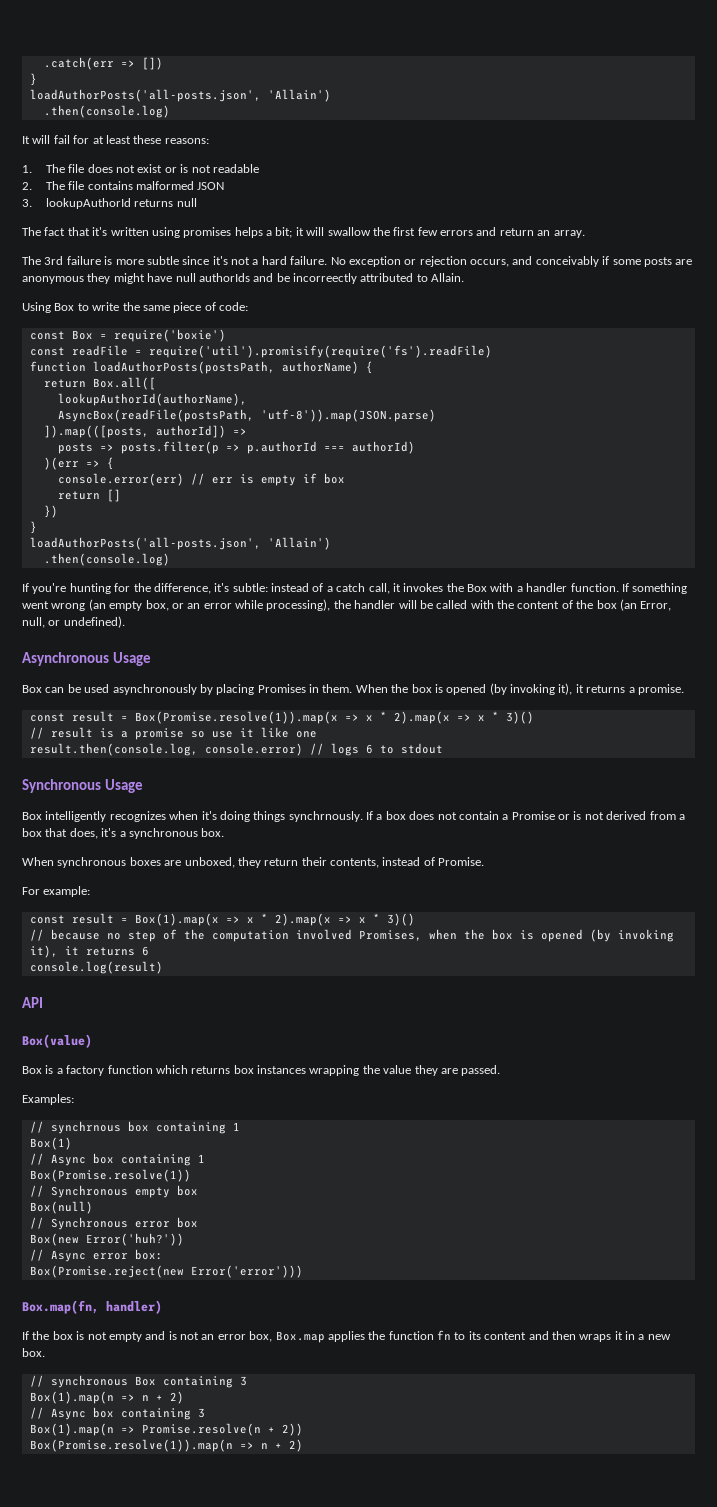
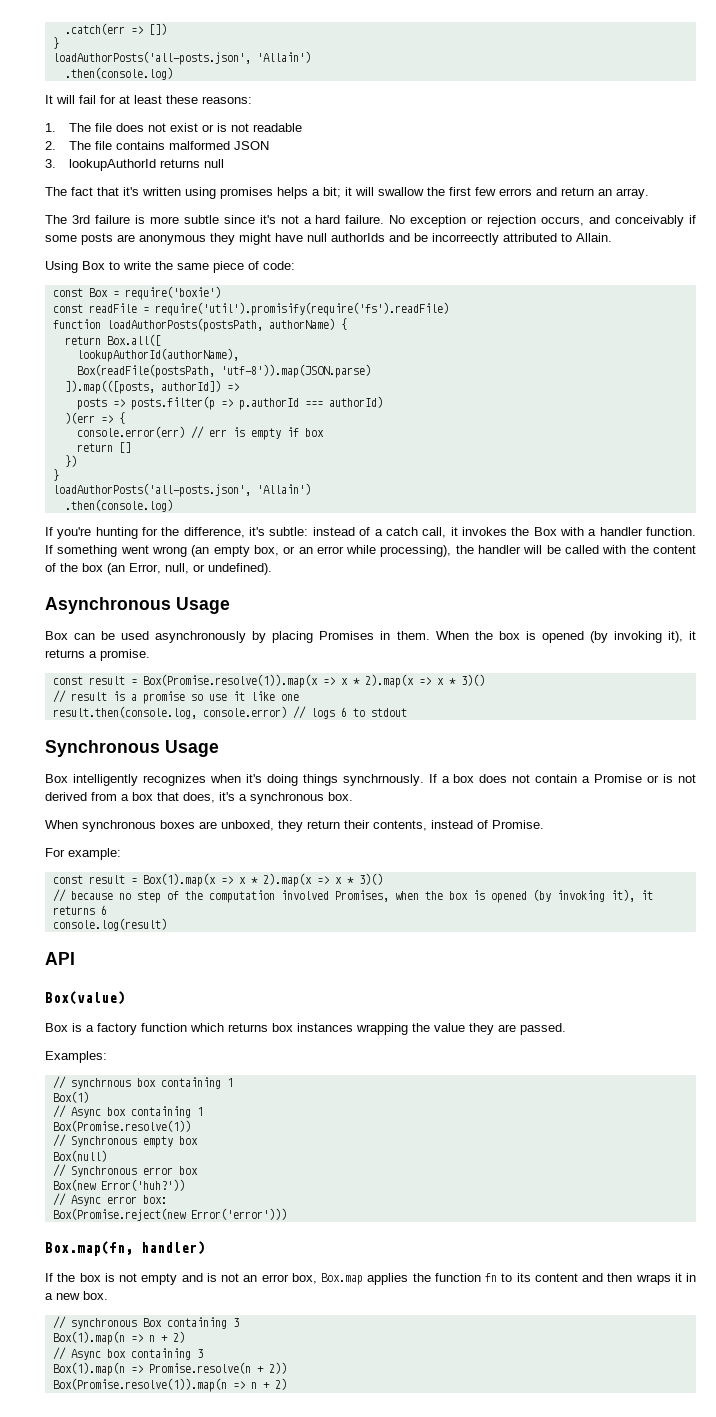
- AsyncBox(readFile(postsPath, 'utf-8')).map(JSON.parse)
+ Box(readFile(postsPath, 'utf-8')).map(JSON.parse)

